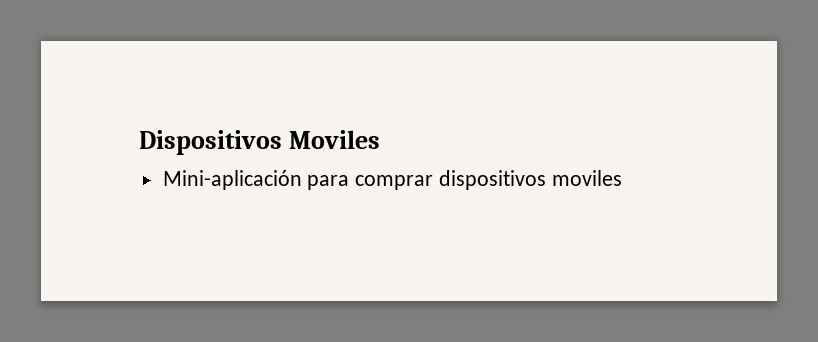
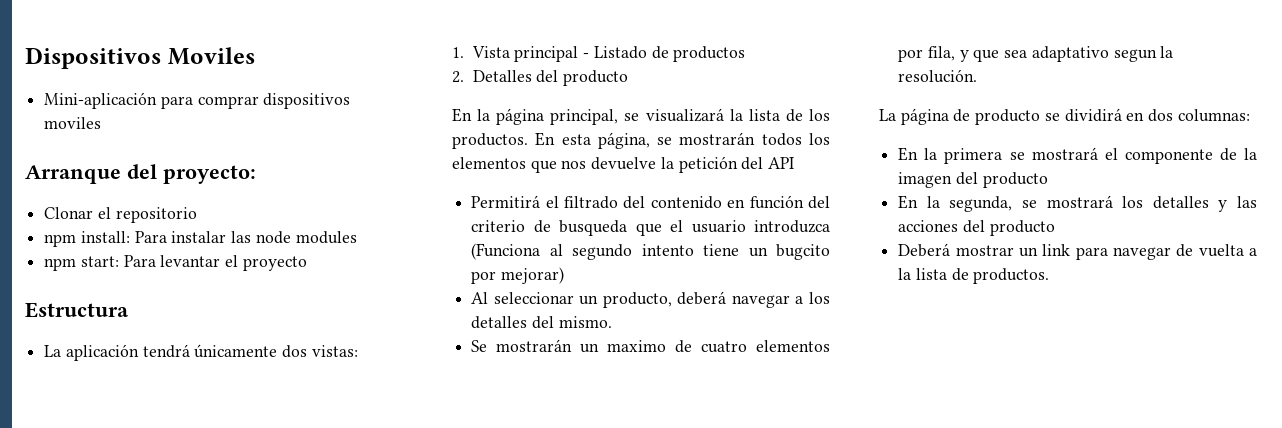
+ Arranque del proyecto:
+ Clonar el repositorio
+ npm install: Para instalar las node modules
+ npm start: Para levantar el proyecto
+ Estructura
+ La aplicación tendrá únicamente dos vistas:
+ 1. Vista principal - Listado de productos
+ 2. Detalles del producto
+ En la página principal, se visualizará la lista de los productos. En esta página, se mostrarán todos los elementos que nos devuelve la petición del API
+ Permitirá el filtrado del contenido en función del criterio de busqueda que el usuario introduzca (Funciona al segundo intento tiene un bugcito por mejorar)
+ Al seleccionar un producto, deberá navegar a los detalles del mismo.
+ Se mostrarán un maximo de cuatro elementos por fila, y que sea adaptativo segun la resolución.
+ La página de producto se dividirá en dos columnas:
+ En la primera se mostrará el componente de la imagen del producto
+ En la segunda, se mostrará los detalles y las acciones del producto
+ Deberá mostrar un link para navegar de vuelta a la lista de productos.

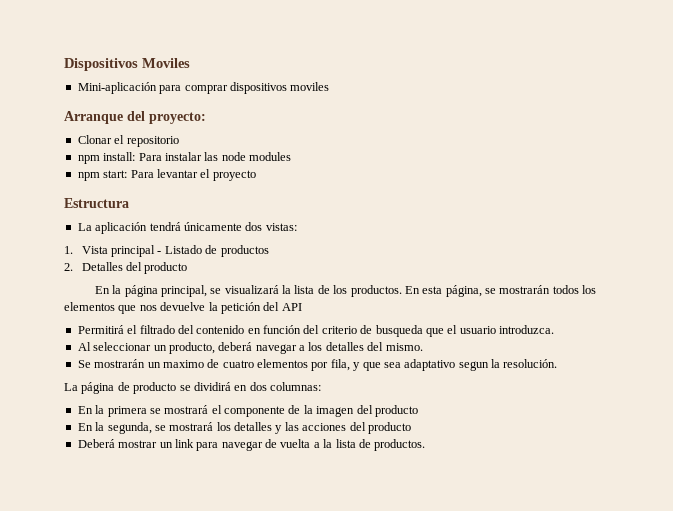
- Permitirá el filtrado del contenido en función del criterio de busqueda que el usuario introduzca (Funciona al segundo intento tiene un bugcito por mejorar)
+ Permitirá el filtrado del contenido en función del criterio de busqueda que el usuario introduzca.

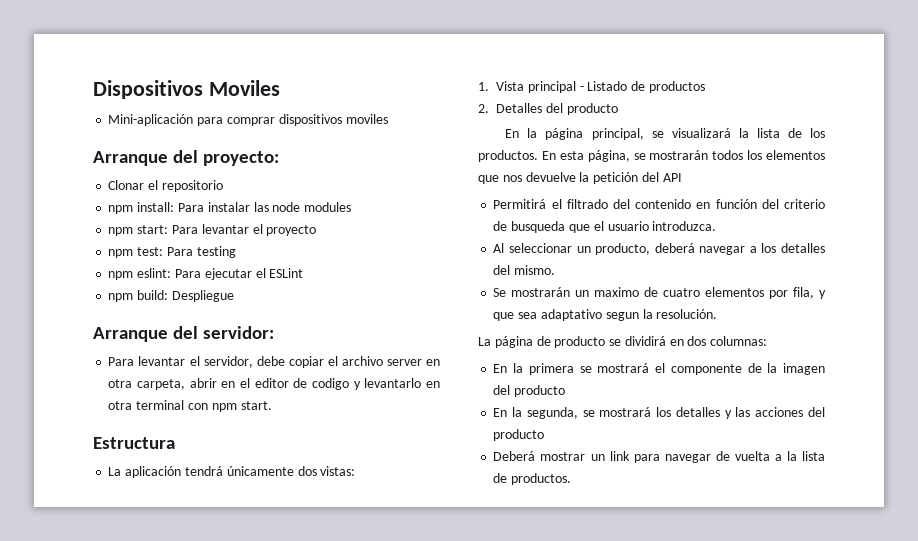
+ npm test: Para testing
+ npm eslint: Para ejecutar el ESLint
+ npm build: Despliegue
+ Arranque del servidor:
+ Para levantar el servidor, debe copiar el archivo server en otra carpeta, abrir en el editor de codigo y levantarlo en otra terminal con npm start.

